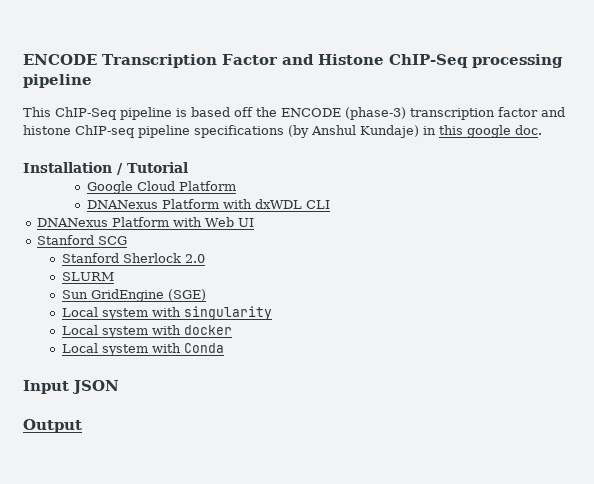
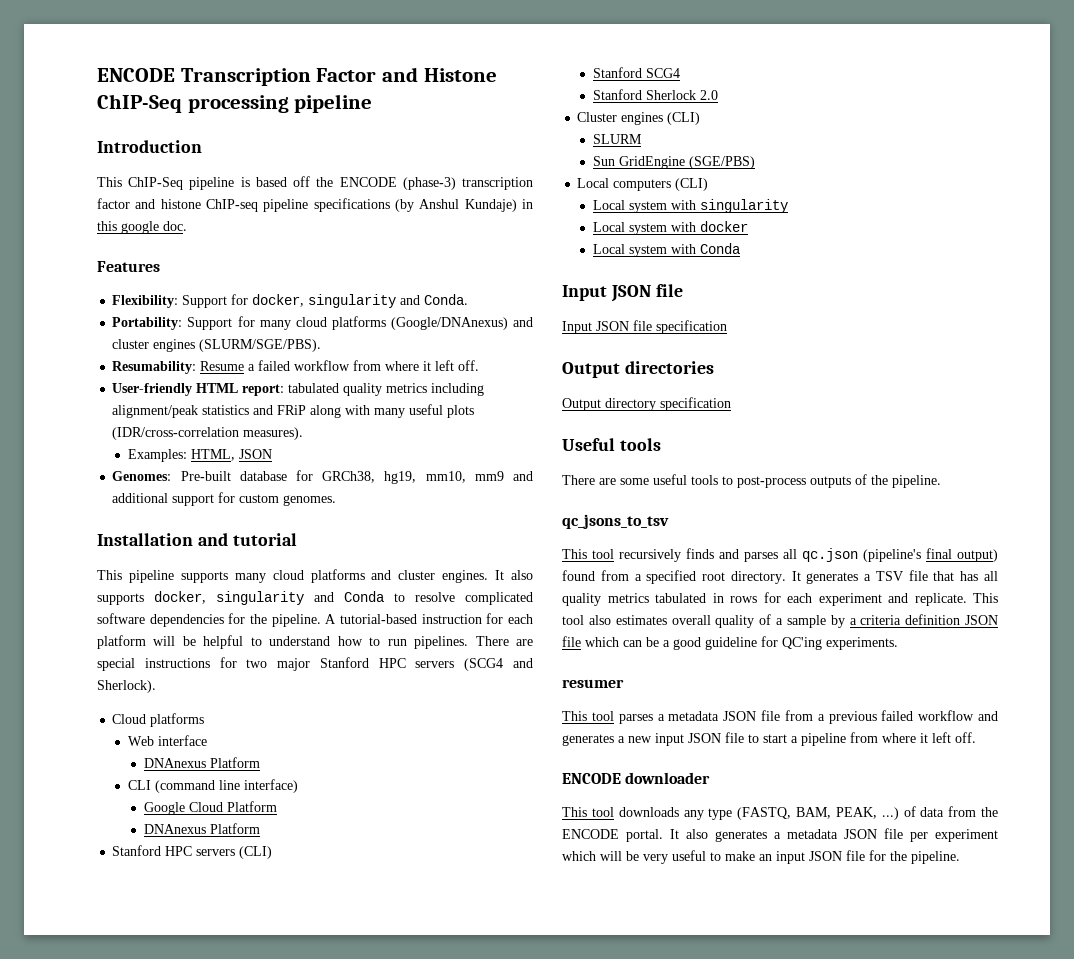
+ Introduction
- Installation / Tutorial
+ Features
+ Flexibility: Support for docker, singularity and Conda.
+ Portability: Support for many cloud platforms (Google/DNAnexus) and cluster engines (SLURM/SGE/PBS).
+ Resumability: Resume a failed workflow from where it left off.
+ User-friendly HTML report: tabulated quality metrics including alignment/peak statistics and FRiP along with many useful plots (IDR/cross-correlation measures).
+ Examples: HTML, JSON
+ Genomes: Pre-built database for GRCh38, hg19, mm10, mm9 and additional support for custom genomes.
+ Installation and tutorial
+ This pipeline supports many cloud platforms and cluster engines. It also supports docker, singularity and Conda to resolve complicated software dependencies for the pipeline. A tutorial-based instruction for each platform will be helpful to understand how to run pipelines. There are special instructions for two major Stanford HPC servers (SCG4 and Sherlock).
+ Cloud platforms
+ Web interface
+ DNAnexus Platform
+ CLI (command line interface)
  Google Cloud Platform
- DNANexus Platform with dxWDL CLI
- DNANexus Platform with Web UI
- Stanford SCG
+ DNAnexus Platform
+ Stanford HPC servers (CLI)
+ Stanford SCG4
+ Cluster engines (CLI)
- Sun GridEngine (SGE)
+ Sun GridEngine (SGE/PBS)
+ Local computers (CLI)
  Local system with Conda
- Input JSON
- Output
+ Input JSON file
+ Input JSON file specification
+ Output directories
+ Output directory specification
+ Useful tools
+ There are some useful tools to post-process outputs of the pipeline.
+ qc_jsons_to_tsv
+ This tool recursively finds and parses all qc.json (pipeline's final output) found from a specified root directory. It generates a TSV file that has all quality metrics tabulated in rows for each experiment and replicate. This tool also estimates overall quality of a sample by a criteria definition JSON file which can be a good guideline for QC'ing experiments.
+ resumer
+ This tool parses a metadata JSON file from a previous failed workflow and generates a new input JSON file to start a pipeline from where it left off.
+ ENCODE downloader
+ This tool downloads any type (FASTQ, BAM, PEAK, ...) of data from the ENCODE portal. It also generates a metadata JSON file per experiment which will be very useful to make an input JSON file for the pipeline.

